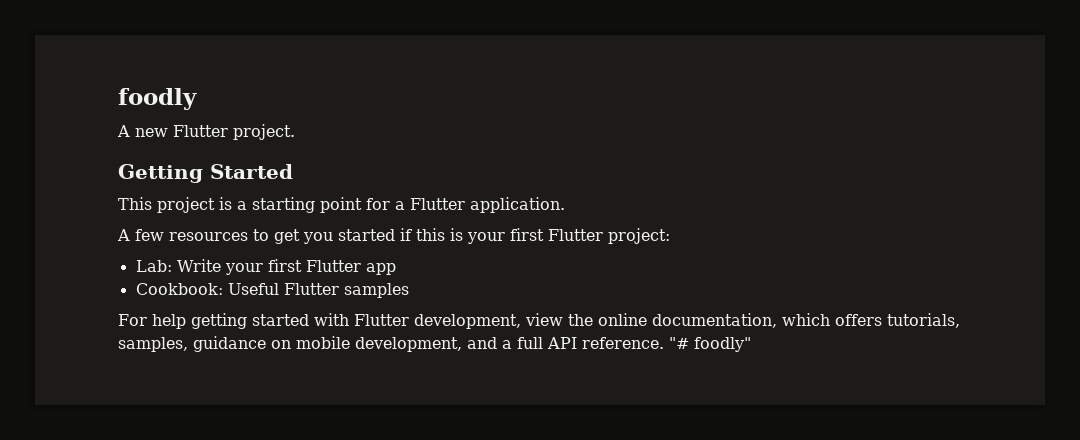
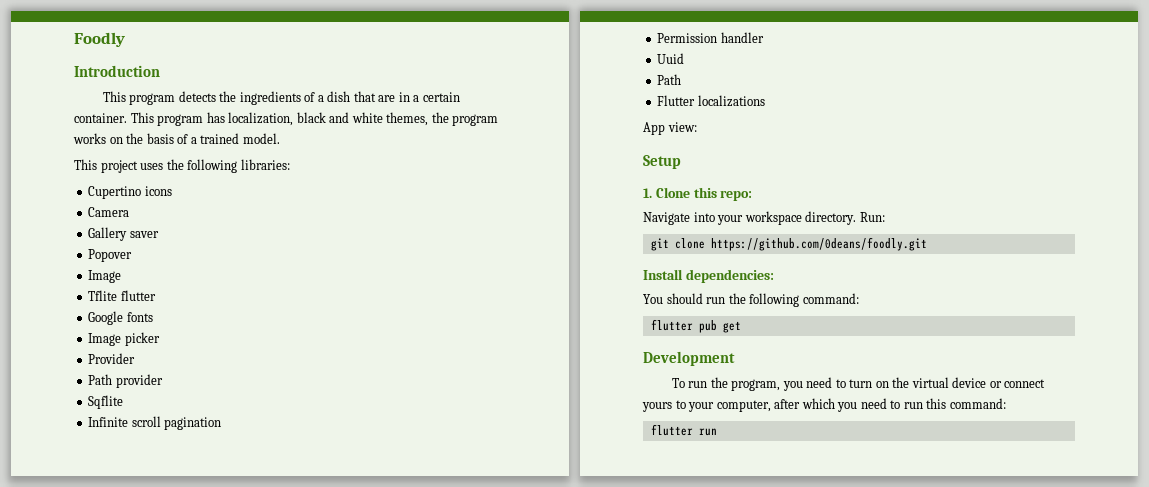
- foodly
- A new Flutter project.
- Getting Started
- This project is a starting point for a Flutter application.
- A few resources to get you started if this is your first Flutter project:
- Lab: Write your first Flutter app
- Cookbook: Useful Flutter samples
- For help getting started with Flutter development, view the online documentation, which offers tutorials, samples, guidance on mobile development, and a full API reference. "# foodly"
+ Foodly
+ Introduction
+ This program detects the ingredients of a dish that are in a certain container. This program has localization, black and white themes, the program works on the basis of a trained model.
+ This project uses the following libraries:
+ Cupertino icons
+ Camera
+ Gallery saver
+ Popover
+ Image
+ Tflite flutter
+ Google fonts
+ Image picker
+ Provider
+ Path provider
+ Sqflite
+ Infinite scroll pagination
+ Permission handler
+ Uuid
+ Path
+ Flutter localizations
+ App view:
+ Setup
+ 1. Clone this repo:
+ Navigate into your workspace directory. Run:
+ git clone https://github.com/0deans/foodly.git
+ Install dependencies:
+ You should run the following command:
+ flutter pub get
+ Development
+ To run the program, you need to turn on the virtual device or connect yours to your computer, after which you need to run this command:
+ flutter run

